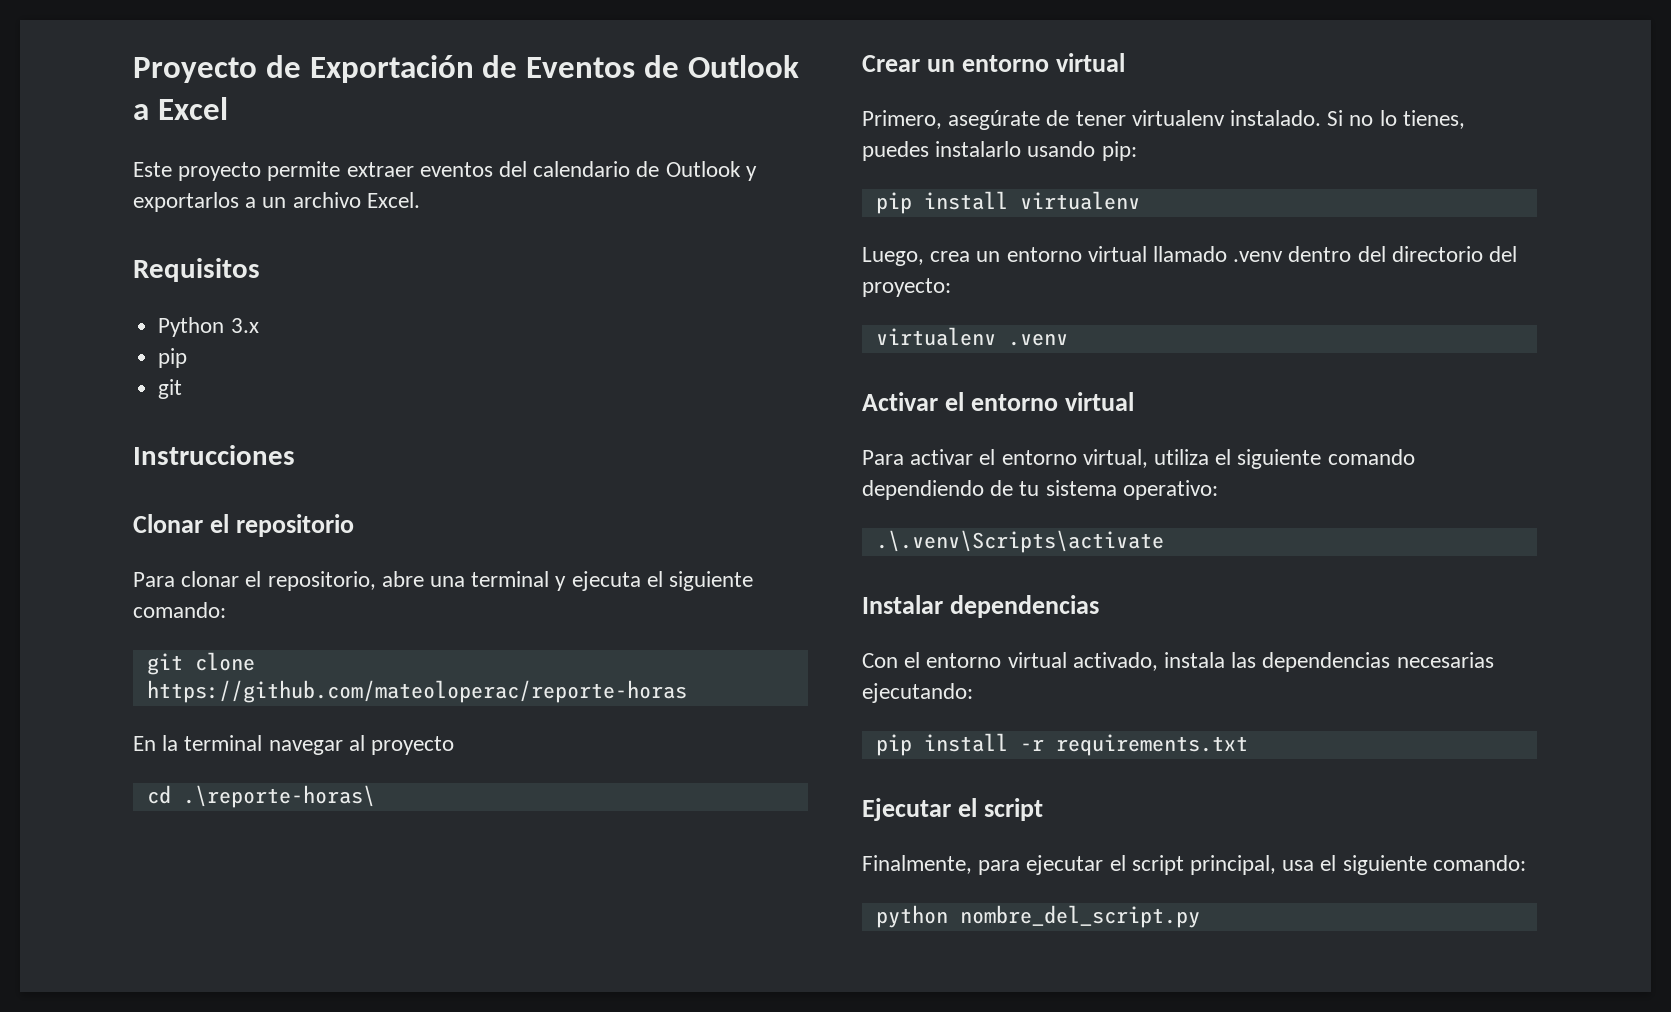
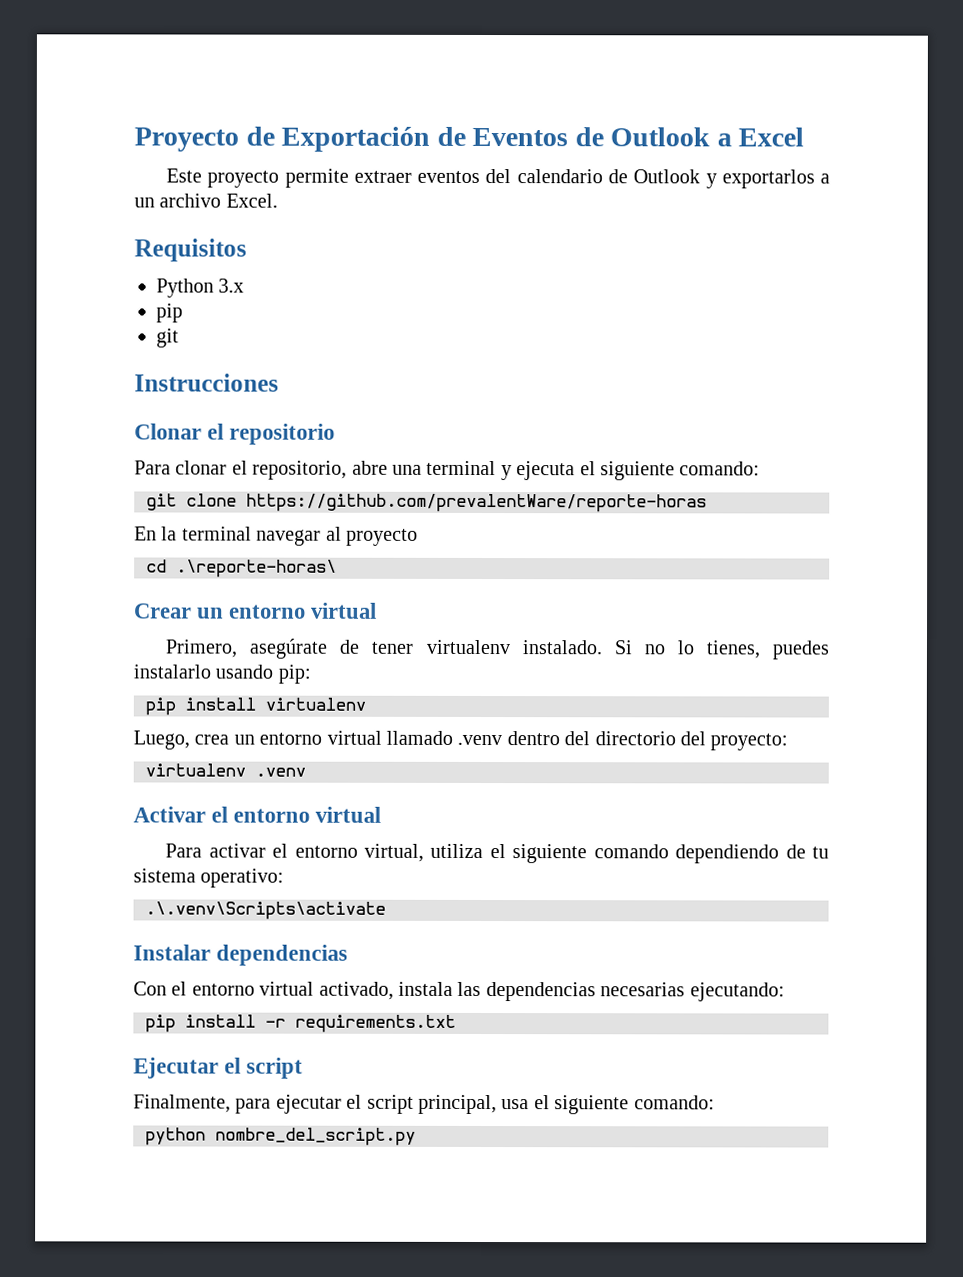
- git clone https://github.com/mateoloperac/reporte-horas
+ git clone https://github.com/prevalentWare/reporte-horas

